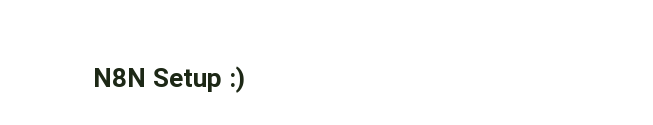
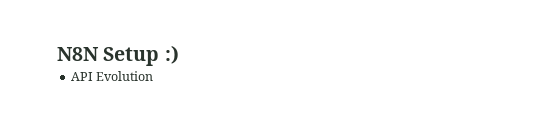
+ API Evolution

